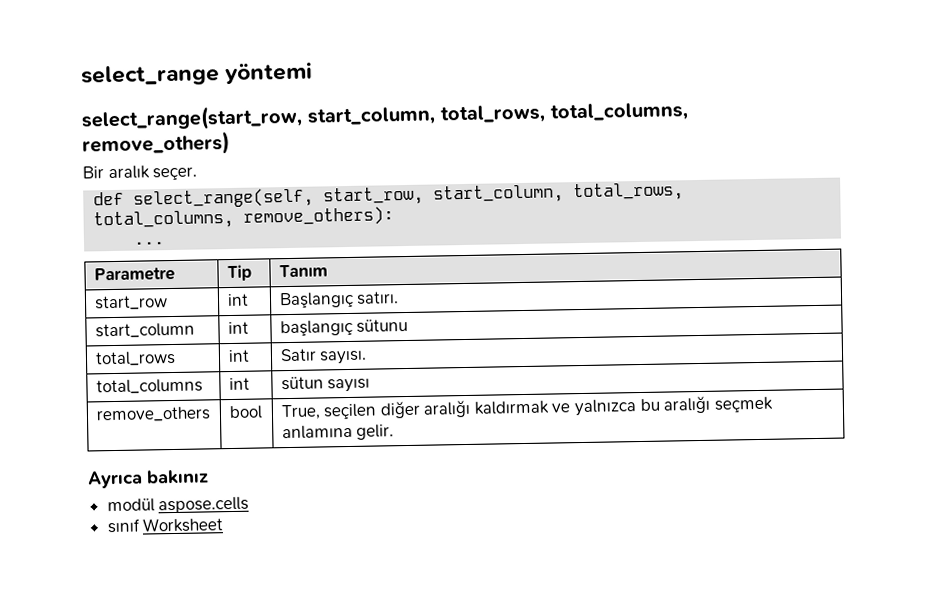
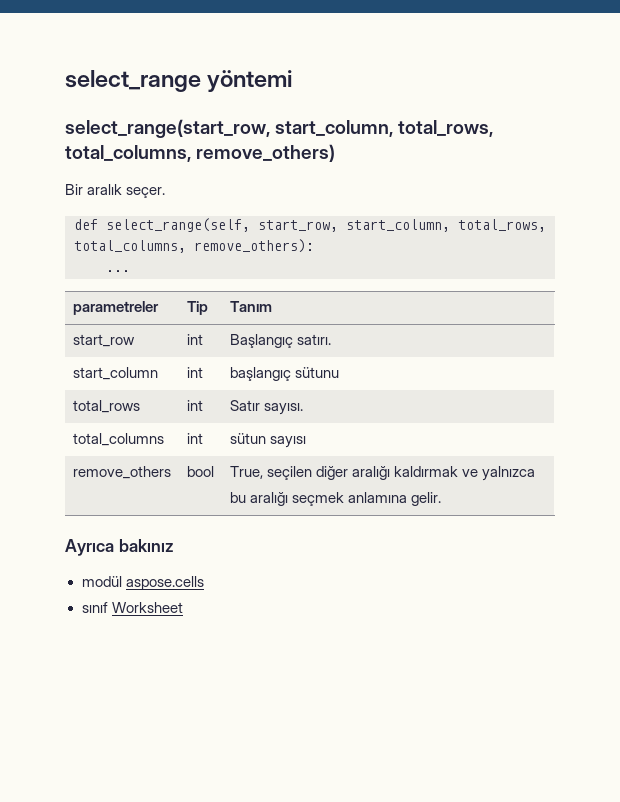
- Parametre | Tip | Tanım
+ parametreler | Tip | Tanım

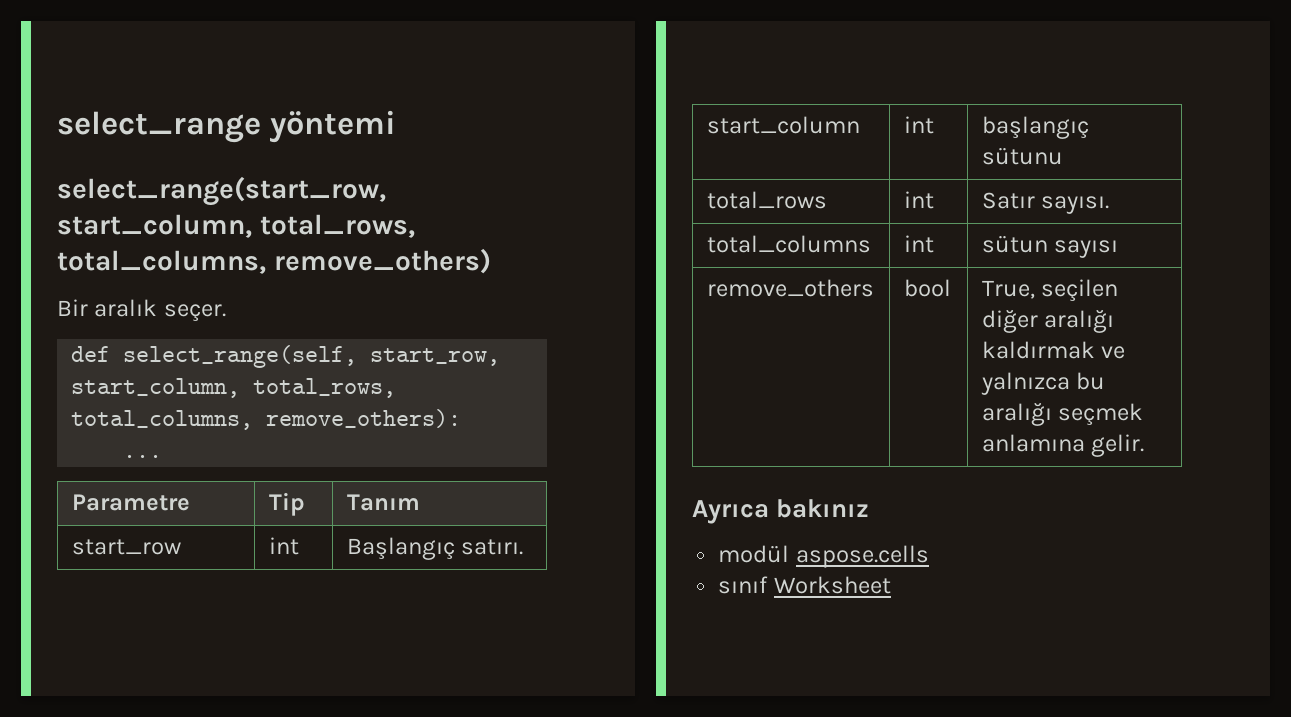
- parametreler | Tip | Tanım
+ Parametre | Tip | Tanım

